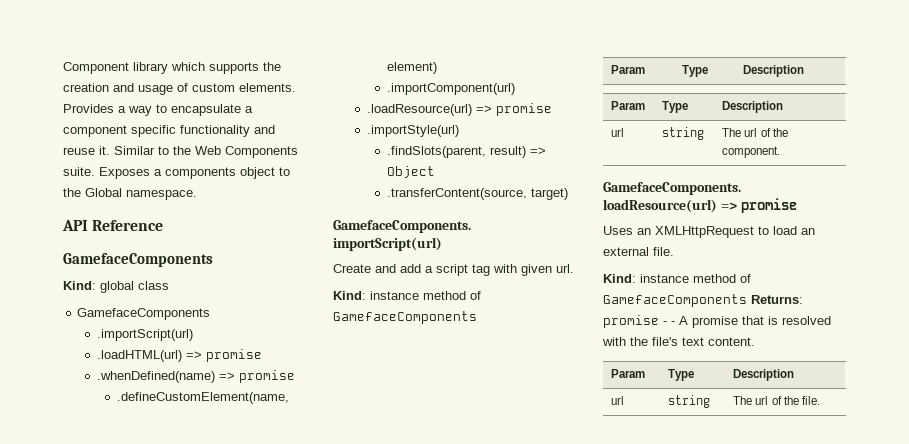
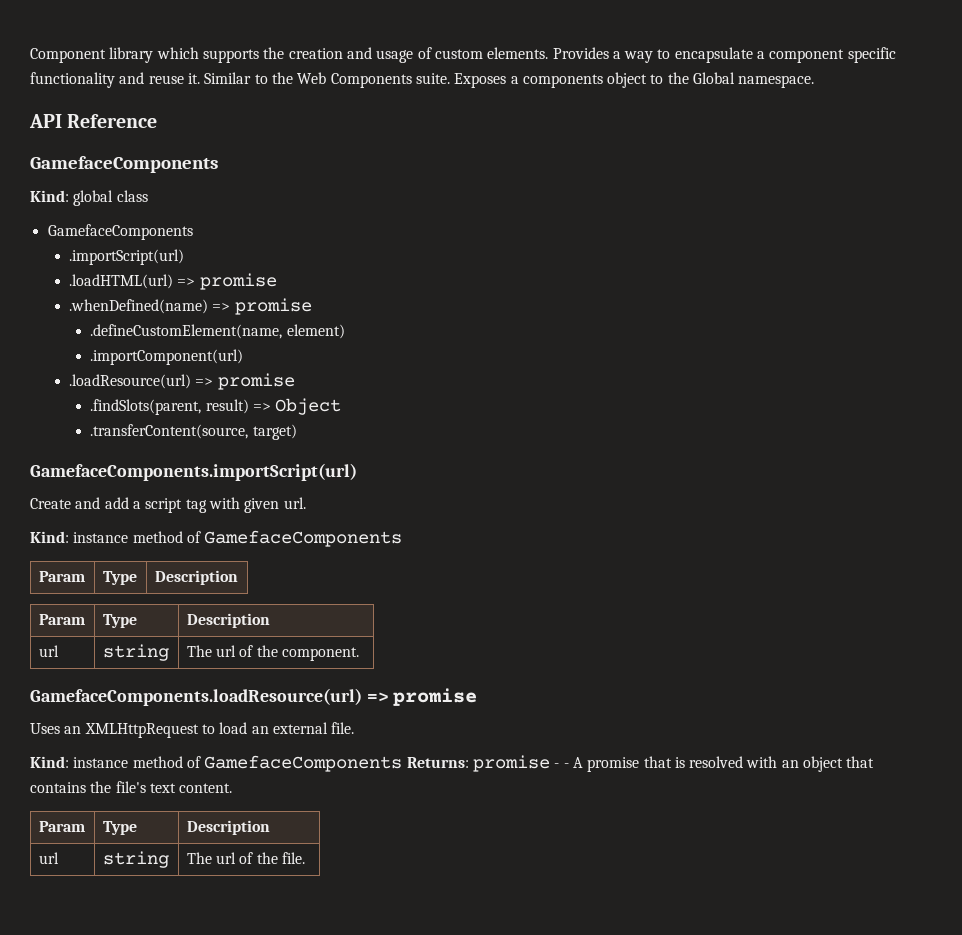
- .importStyle(url)
- Kind: instance method of GamefaceComponents Returns: promise - - A promise that is resolved with the file's text content.
+ Kind: instance method of GamefaceComponents Returns: promise - - A promise that is resolved with an object that contains the file's text content.

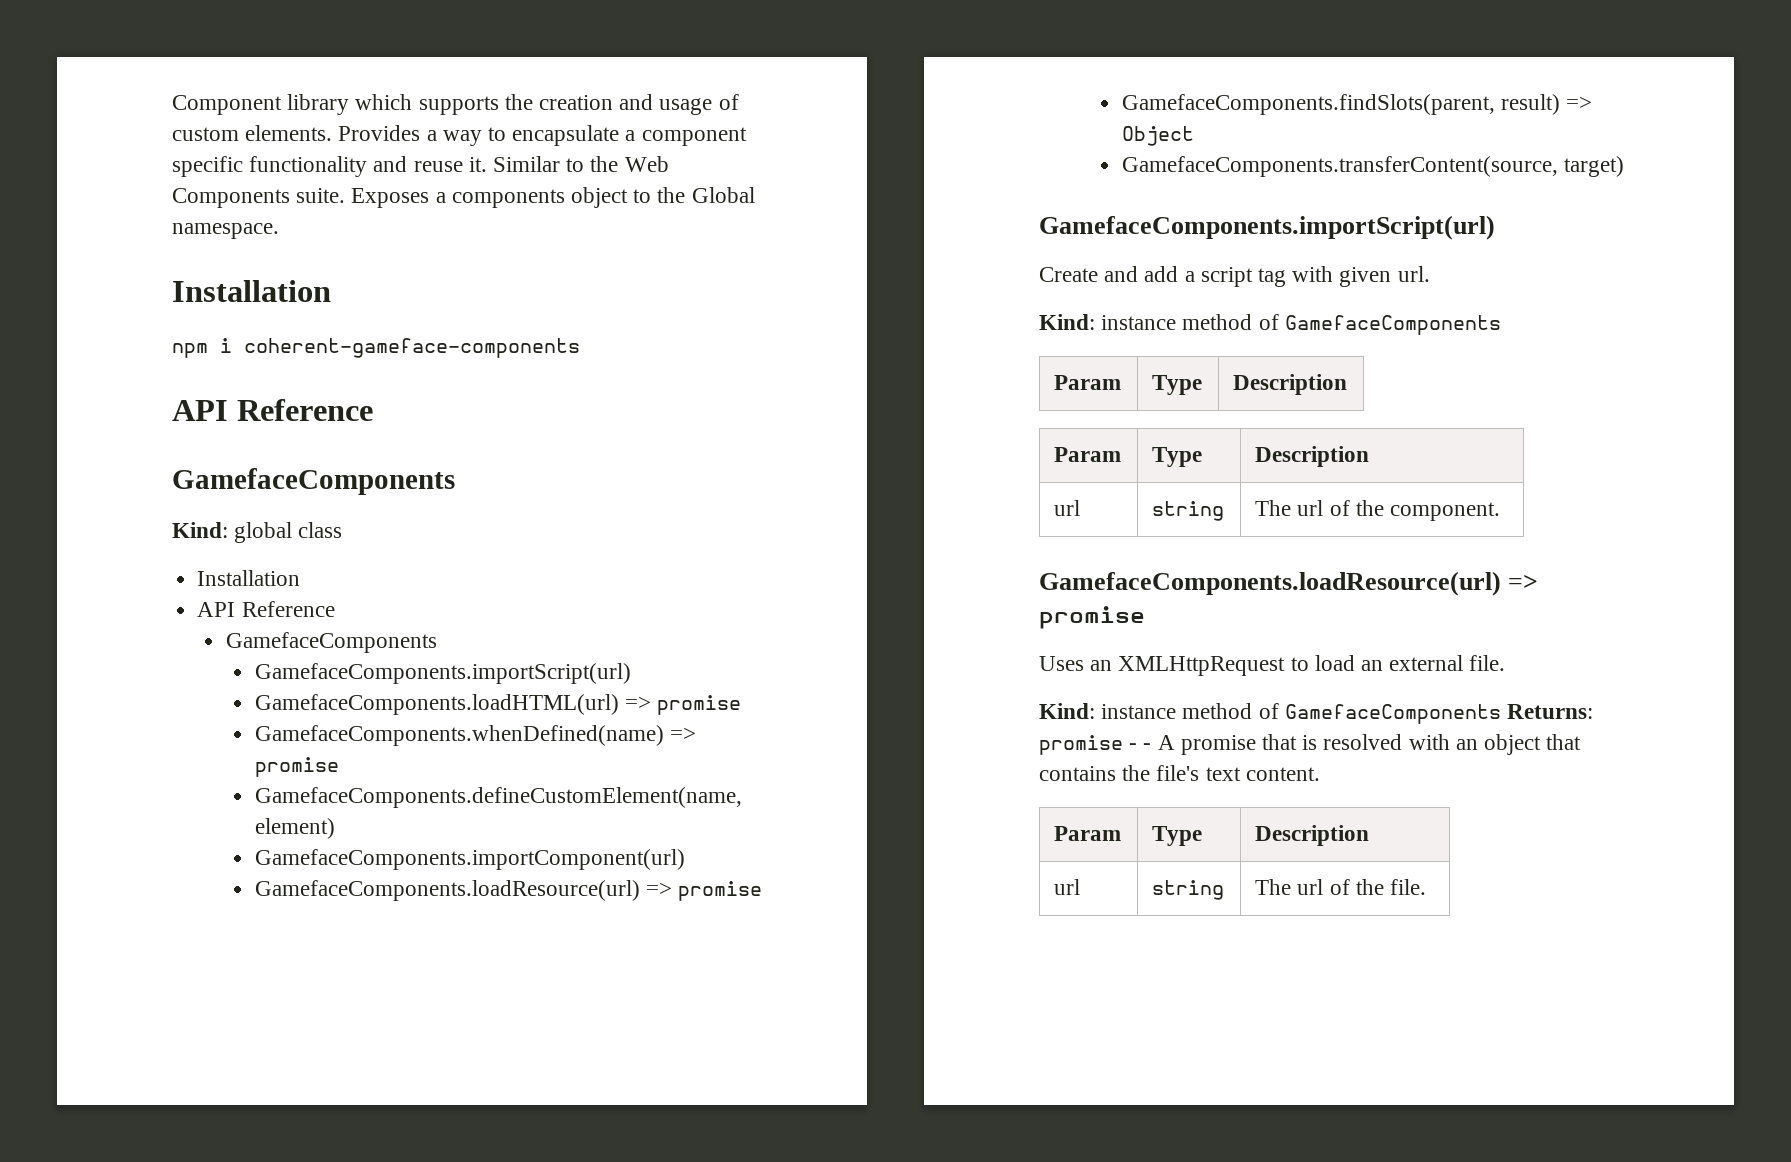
  Exposes a components object to the Global namespace.
+ Installation
+ npm i coherent-gameface-components
  Kind: global class
+ Installation
+ API Reference
  GamefaceComponents
- .importScript(url)
- .loadHTML(url) => promise
- .whenDefined(name) => promise
- .defineCustomElement(name, element)
+ GamefaceComponents.importScript(url)
+ GamefaceComponents.loadHTML(url) => promise
+ GamefaceComponents.whenDefined(name) => promise
+ GamefaceComponents.defineCustomElement(name, element)
- .importComponent(url)
- .loadResource(url) => promise
- .findSlots(parent, result) => Object
+ GamefaceComponents.importComponent(url)
+ GamefaceComponents.loadResource(url) => promise
+ GamefaceComponents.findSlots(parent, result) => Object
- .transferContent(source, target)
+ GamefaceComponents.transferContent(source, target)

